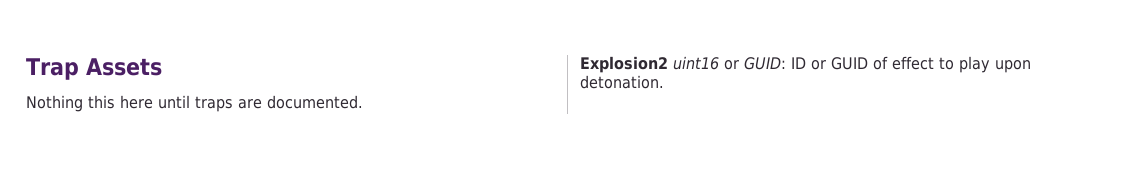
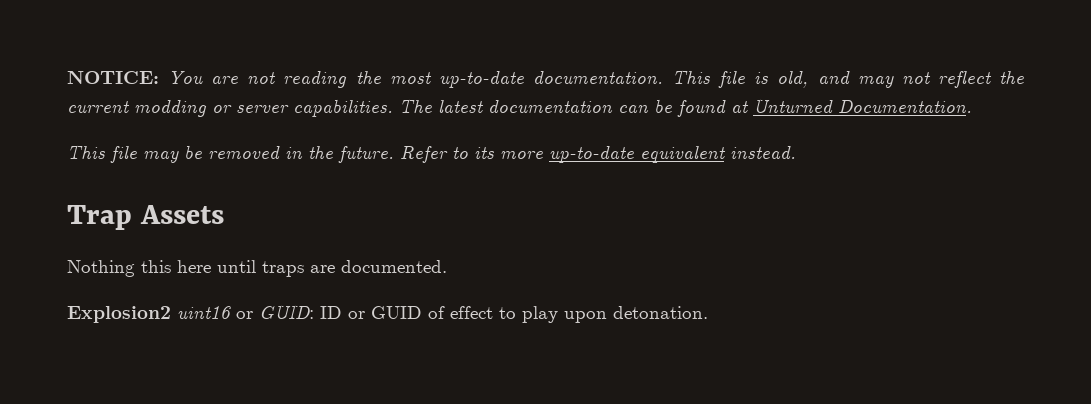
+ NOTICE: You are not reading the most up-to-date documentation. This file is old, and may not reflect the current modding or server capabilities. The latest documentation can be found at Unturned Documentation.
+ This file may be removed in the future. Refer to its more up-to-date equivalent instead.

